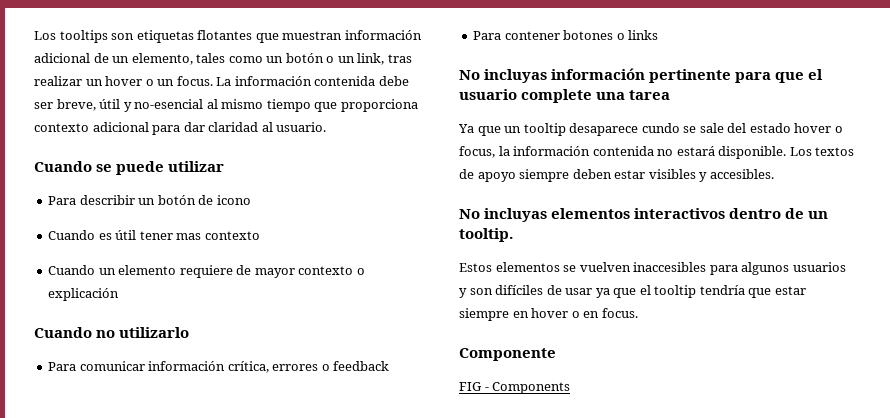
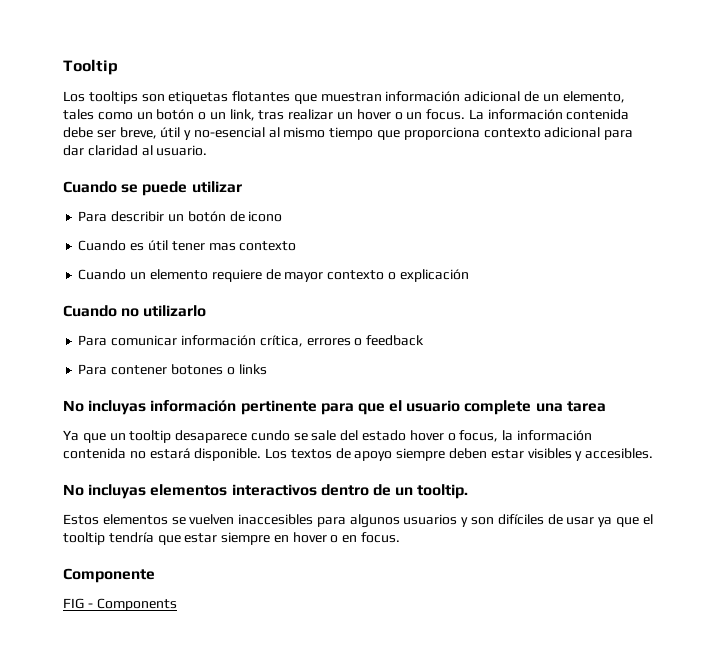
+ Tooltip

